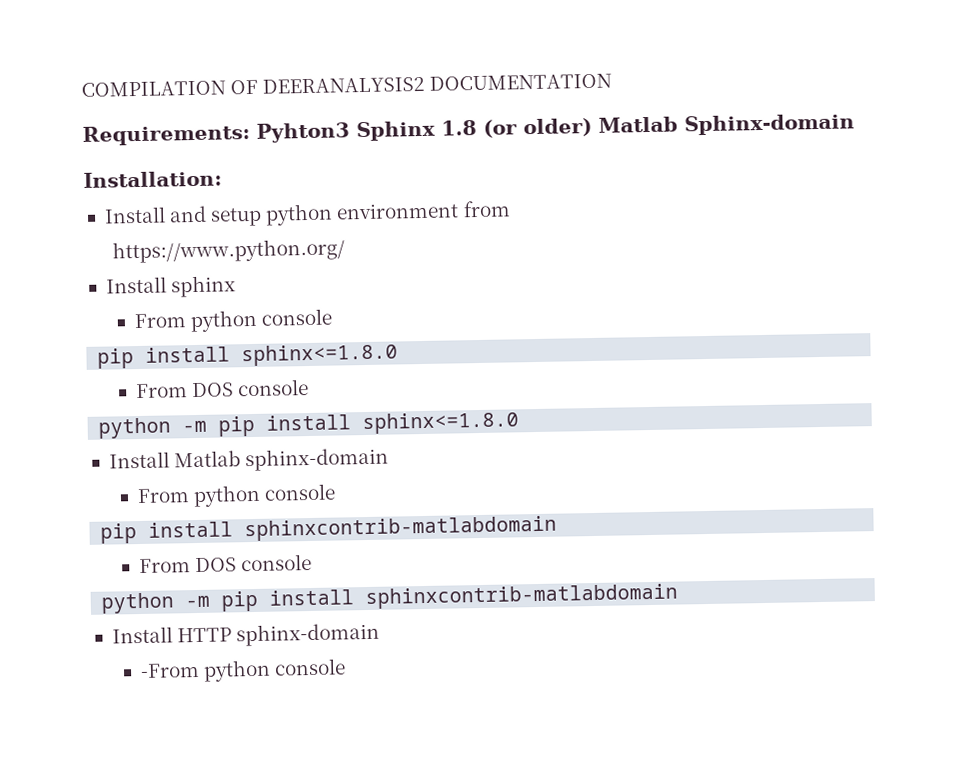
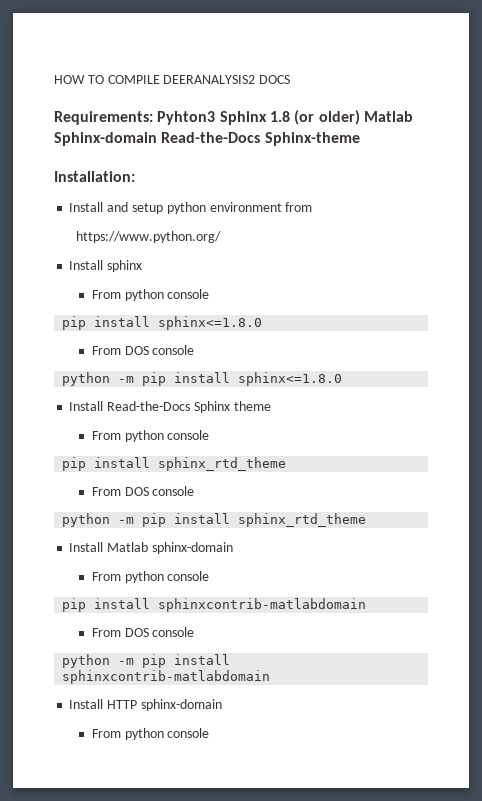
- COMPILATION OF DEERANALYSIS2 DOCUMENTATION
+ HOW TO COMPILE DEERANALYSIS2 DOCS
- Requirements: Pyhton3 Sphinx 1.8 (or older) Matlab Sphinx-domain
+ Requirements: Pyhton3 Sphinx 1.8 (or older) Matlab Sphinx-domain Read-the-Docs Sphinx-theme
+ Install Read-the-Docs Sphinx theme
+ From python console
+ pip install sphinx_rtd_theme
+ From DOS console
+ python -m pip install sphinx_rtd_theme
  Install HTTP sphinx-domain
- -From python console
+ From python console

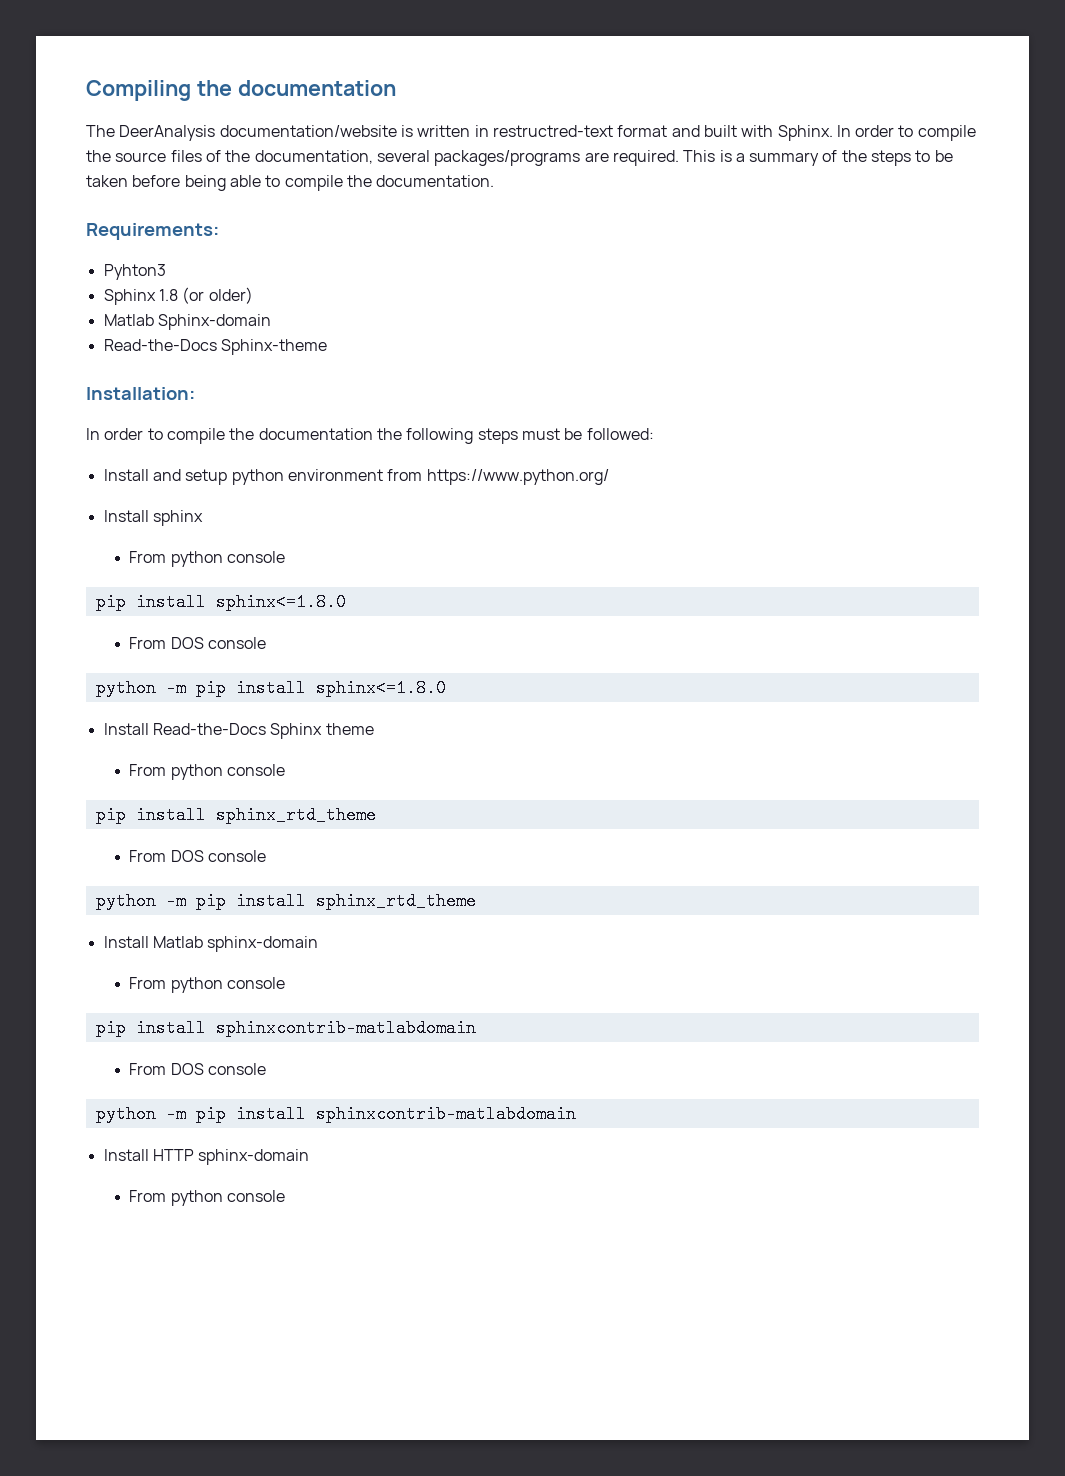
- HOW TO COMPILE DEERANALYSIS2 DOCS
+ Compiling the documentation
+ The DeerAnalysis documentation/website is written in restructred-text format and built with Sphinx. In order to compile the source files of the documentation, several packages/programs are required. This is a summary of the steps to be taken before being able to compile the documentation.
- Requirements: Pyhton3 Sphinx 1.8 (or older) Matlab Sphinx-domain Read-the-Docs Sphinx-theme
+ Requirements:
+ Pyhton3
+ Sphinx 1.8 (or older)
+ Matlab Sphinx-domain
+ Read-the-Docs Sphinx-theme
+ In order to compile the documentation the following steps must be followed:
- Install and setup python environment from
- https://www.python.org/
+ Install and setup python environment from https://www.python.org/

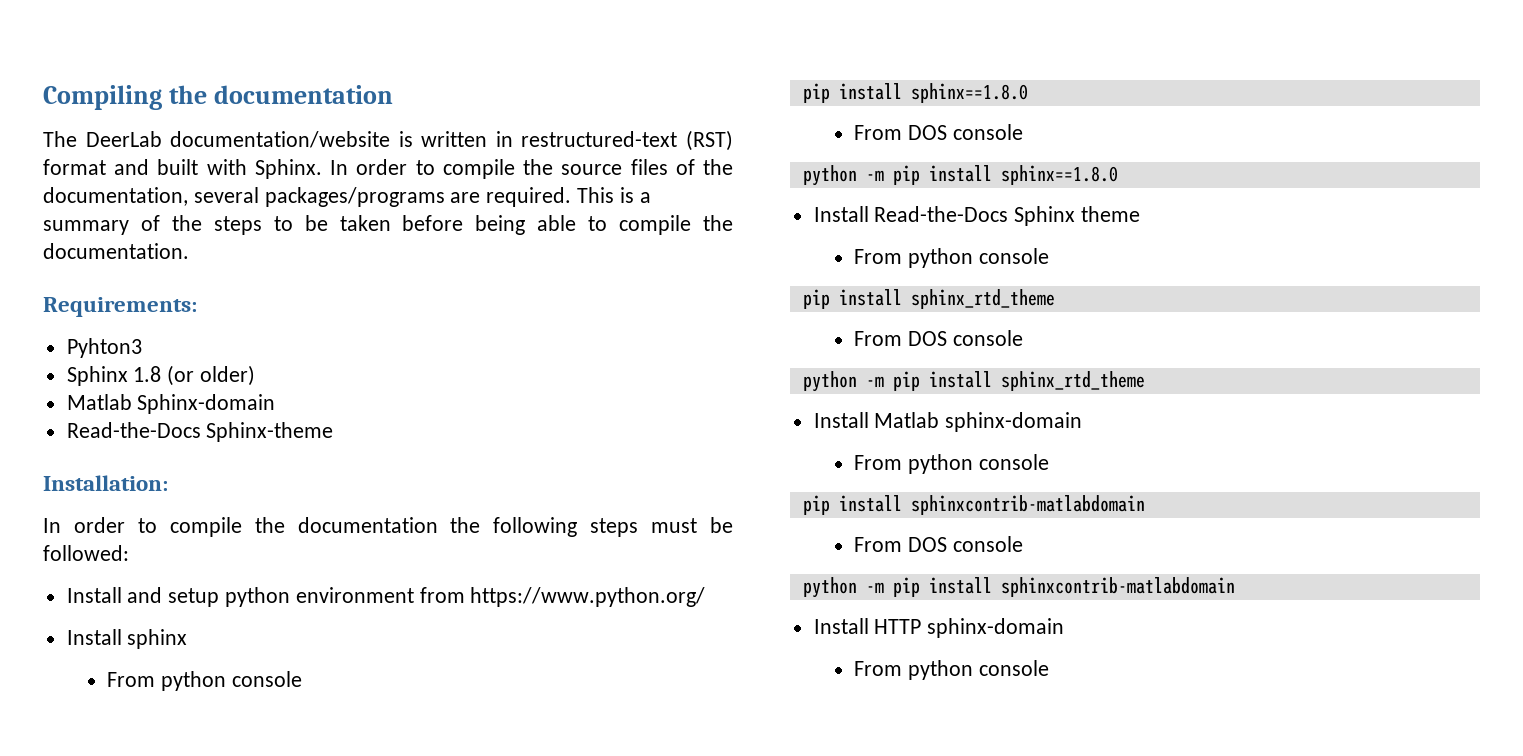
- The DeerAnalysis documentation/website is written in restructred-text format and built with Sphinx.
+ The DeerLab documentation/website is written in restructured-text (RST) format and built with Sphinx.
  Install sphinx
  From python console
- pip install sphinx<=1.8.0
+ pip install sphinx==1.8.0
  From DOS console
- python -m pip install sphinx<=1.8.0
+ python -m pip install sphinx==1.8.0

